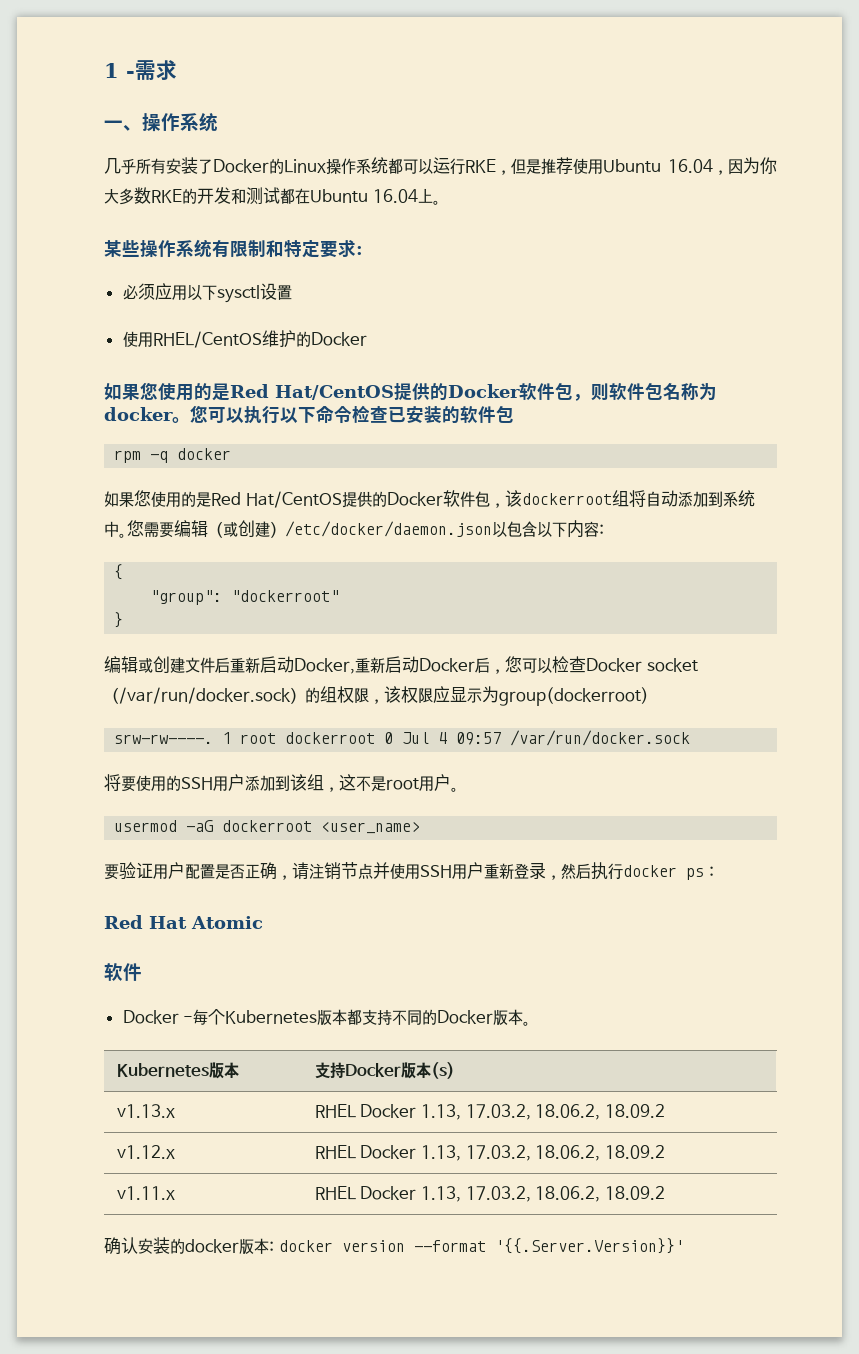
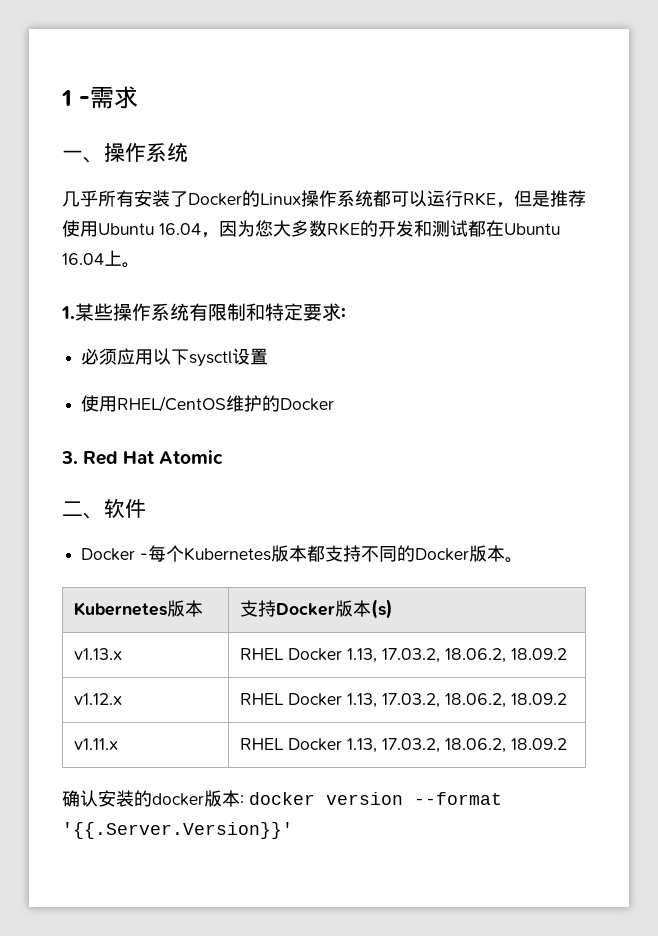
- 几乎所有安装了Docker的Linux操作系统都可以运行RKE，但是推荐使用Ubuntu 16.04，因为你大多数RKE的开发和测试都在Ubuntu 16.04上。
+ 几乎所有安装了Docker的Linux操作系统都可以运行RKE，但是推荐使用Ubuntu 16.04，因为您大多数RKE的开发和测试都在Ubuntu 16.04上。
- 某些操作系统有限制和特定要求:
+ 1.某些操作系统有限制和特定要求:
- 如果您使用的是Red Hat/CentOS提供的Docker软件包，则软件包名称为docker。您可以执行以下命令检查已安装的软件包
- rpm -q docker
- 如果您使用的是Red Hat/CentOS提供的Docker软件包，该dockerroot组将自动添加到系统中。您需要编辑（或创建）/etc/docker/daemon.json以包含以下内容:
- {
- "group": "dockerroot"
- }
- 编辑或创建文件后重新启动Docker,重新启动Docker后，您可以检查Docker socket（/var/run/docker.sock）的组权限，该权限应显示为group(dockerroot)
- srw-rw----. 1 root dockerroot 0 Jul 4 09:57 /var/run/docker.sock
- 将要使用的SSH用户添加到该组，这不是root用户。
- usermod -aG dockerroot <user_name>
- 要验证用户配置是否正确，请注销节点并使用SSH用户重新登录，然后执行docker ps：
- Red Hat Atomic
- 软件
+ 3. Red Hat Atomic
+ 二、软件

